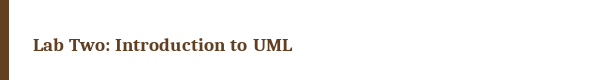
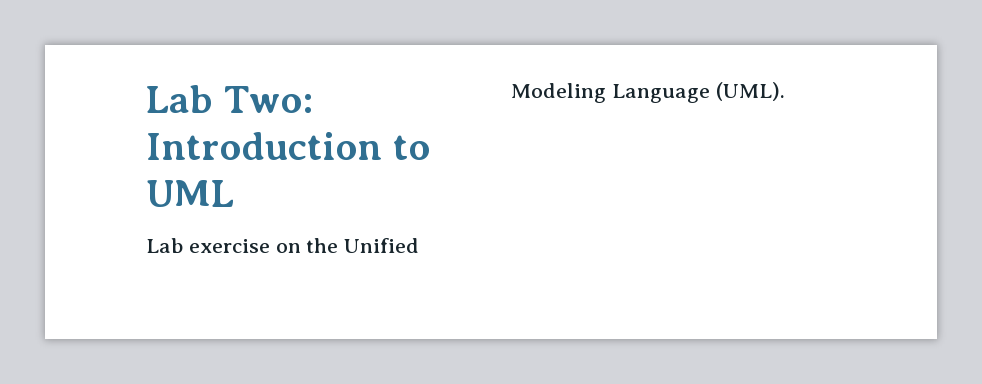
+ Lab exercise on the Unified Modeling Language (UML).

